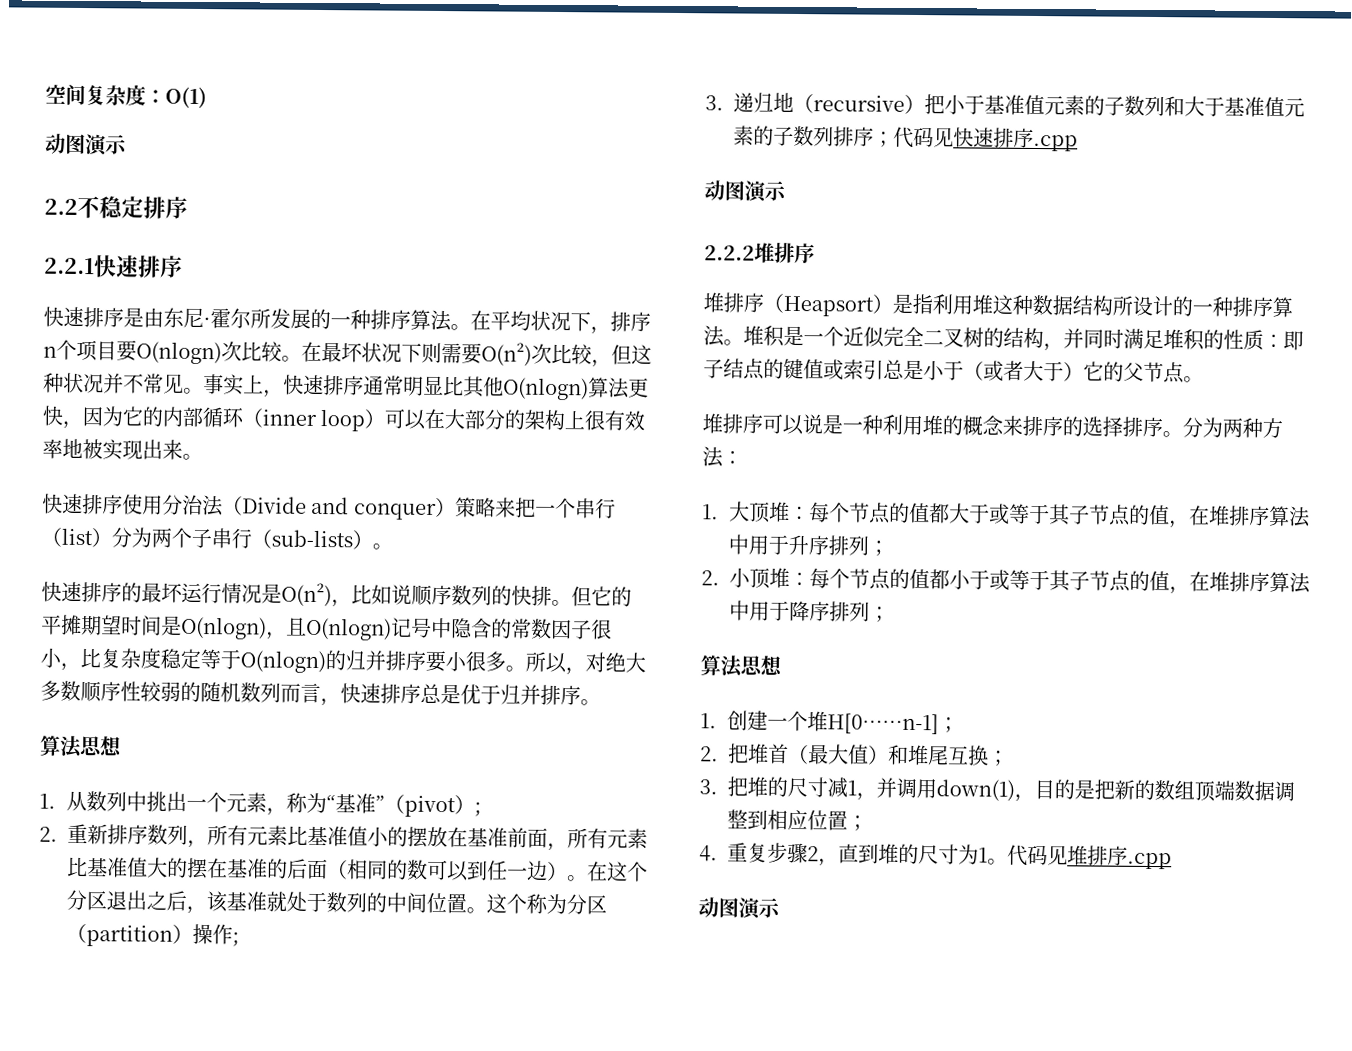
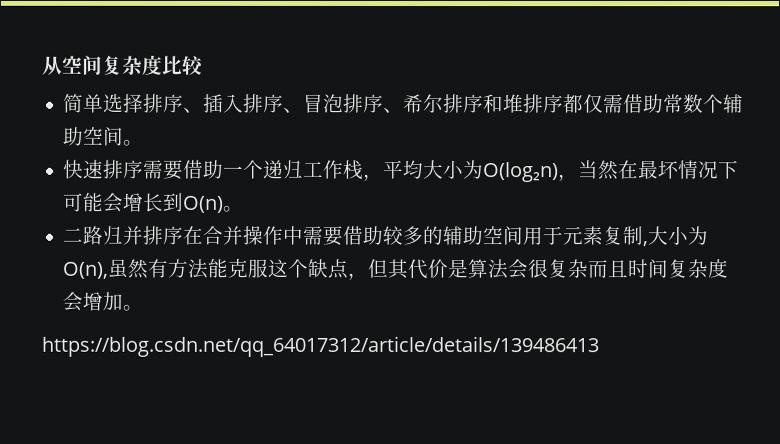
- 空间复杂度：O(1)
- 动图演示
- 2.2不稳定排序
- 2.2.1快速排序
- 快速排序是由东尼·霍尔所发展的一种排序算法。在平均状况下，排序n个项目要Ο(nlogn)次比较。在最坏状况下则需要Ο(n²)次比较，但这种状况并不常见。事实上，快速排序通常明显比其他Ο(nlogn)算法更快，因为它的内部循环（inner loop）可以在大部分的架构上很有效率地被实现出来。
- 快速排序使用分治法（Divide and conquer）策略来把一个串行（list）分为两个子串行（sub-lists）。
- 快速排序的最坏运行情况是O(n²)，比如说顺序数列的快排。但它的平摊期望时间是O(nlogn)，且O(nlogn)记号中隐含的常数因子很小，比复杂度稳定等于O(nlogn)的归并排序要小很多。所以，对绝大多数顺序性较弱的随机数列而言，快速排序总是优于归并排序。
- 算法思想
- 1.从数列中挑出一个元素，称为“基准”（pivot）;
- 2.重新排序数列，所有元素比基准值小的摆放在基准前面，所有元素比基准值大的摆在基准的后面（相同的数可以到任一边）。在这个分区退出之后，该基准就处于数列的中间位置。这个称为分区（partition）操作;
- 3.递归地（recursive）把小于基准值元素的子数列和大于基准值元素的子数列排序；代码见快速排序.cpp
- 动图演示
- 2.2.2堆排序
- 堆排序（Heapsort）是指利用堆这种数据结构所设计的一种排序算法。堆积是一个近似完全二叉树的结构，并同时满足堆积的性质：即子结点的键值或索引总是小于（或者大于）它的父节点。
- 堆排序可以说是一种利用堆的概念来排序的选择排序。分为两种方法：
- 1.大顶堆：每个节点的值都大于或等于其子节点的值，在堆排序算法中用于升序排列；
- 2.小顶堆：每个节点的值都小于或等于其子节点的值，在堆排序算法中用于降序排列；
- 算法思想
- 1.创建一个堆H[0……n-1]；
- 2.把堆首（最大值）和堆尾互换；
- 3.把堆的尺寸减1，并调用down(1)，目的是把新的数组顶端数据调整到相应位置；
- 4.重复步骤2，直到堆的尺寸为1。代码见堆排序.cpp
- 动图演示
+ 从空间复杂度比较
+ 简单选择排序、插入排序、冒泡排序、希尔排序和堆排序都仅需借助常数个辅助空间。
+ 快速排序需要借助一个递归工作栈，平均大小为O(log₂n)，当然在最坏情况下可能会增长到O(n)。
+ 二路归并排序在合并操作中需要借助较多的辅助空间用于元素复制,大小为O(n),虽然有方法能克服这个缺点，但其代价是算法会很复杂而且时间复杂度会增加。
+ https://blog.csdn.net/qq_64017312/article/details/139486413

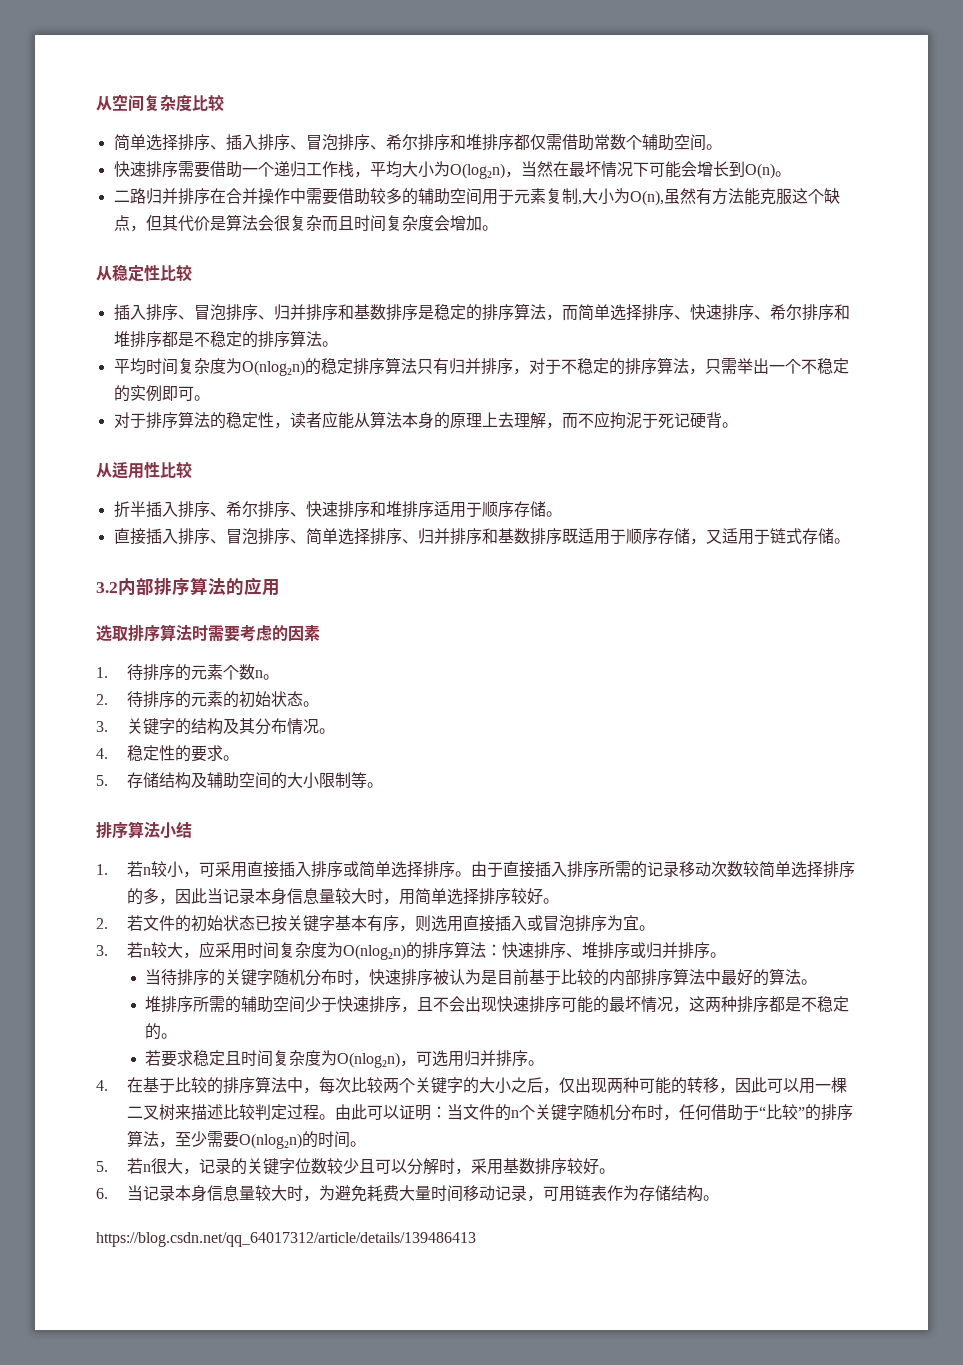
+ 从稳定性比较
+ 插入排序、冒泡排序、归并排序和基数排序是稳定的排序算法，而简单选择排序、快速排序、希尔排序和堆排序都是不稳定的排序算法。
+ 平均时间复杂度为O(nlog₂n)的稳定排序算法只有归并排序，对于不稳定的排序算法，只需举出一个不稳定的实例即可。
+ 对于排序算法的稳定性，读者应能从算法本身的原理上去理解，而不应拘泥于死记硬背。
+ 从适用性比较
+ 折半插入排序、希尔排序、快速排序和堆排序适用于顺序存储。
+ 直接插入排序、冒泡排序、简单选择排序、归并排序和基数排序既适用于顺序存储，又适用于链式存储。
+ 3.2内部排序算法的应用
+ 选取排序算法时需要考虑的因素
+ 1.待排序的元素个数n。
+ 2.待排序的元素的初始状态。
+ 3.关键字的结构及其分布情况。
+ 4.稳定性的要求。
+ 5.存储结构及辅助空间的大小限制等。
+ 排序算法小结
+ 1.若n较小，可采用直接插入排序或简单选择排序。由于直接插入排序所需的记录移动次数较简单选择排序的多，因此当记录本身信息量较大时，用简单选择排序较好。
+ 2.若文件的初始状态已按关键字基本有序，则选用直接插入或冒泡排序为宜。
+ 3.若n较大，应采用时间复杂度为O(nlog₂n)的排序算法：快速排序、堆排序或归并排序。
+ 当待排序的关键字随机分布时，快速排序被认为是目前基于比较的内部排序算法中最好的算法。
+ 堆排序所需的辅助空间少于快速排序，且不会出现快速排序可能的最坏情况，这两种排序都是不稳定的。
+ 若要求稳定且时间复杂度为O(nlog₂n)，可选用归并排序。
+ 4.在基于比较的排序算法中，每次比较两个关键字的大小之后，仅出现两种可能的转移，因此可以用一棵二叉树来描述比较判定过程。由此可以证明：当文件的n个关键字随机分布时，任何借助于“比较”的排序算法，至少需要O(nlog₂n)的时间。
+ 5.若n很大，记录的关键字位数较少且可以分解时，采用基数排序较好。
+ 6.当记录本身信息量较大时，为避免耗费大量时间移动记录，可用链表作为存储结构。

